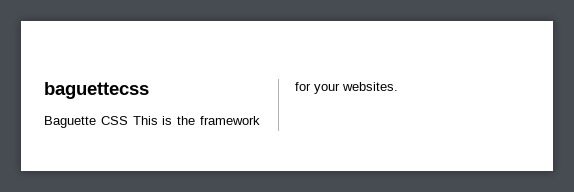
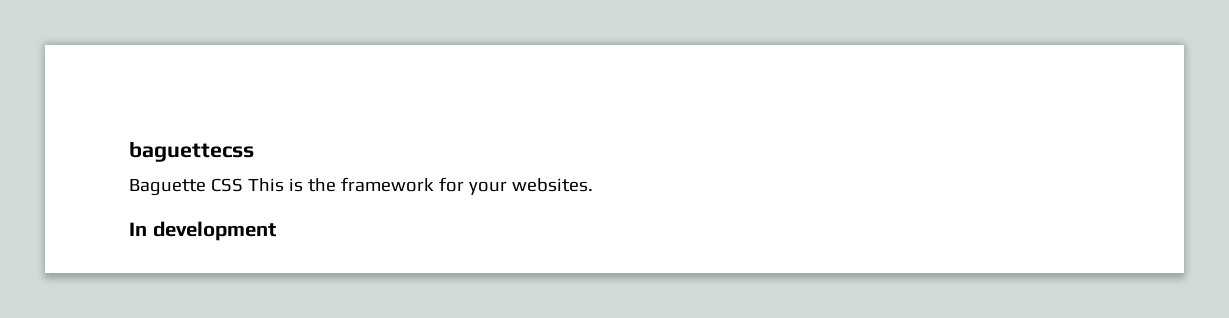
+ In development

